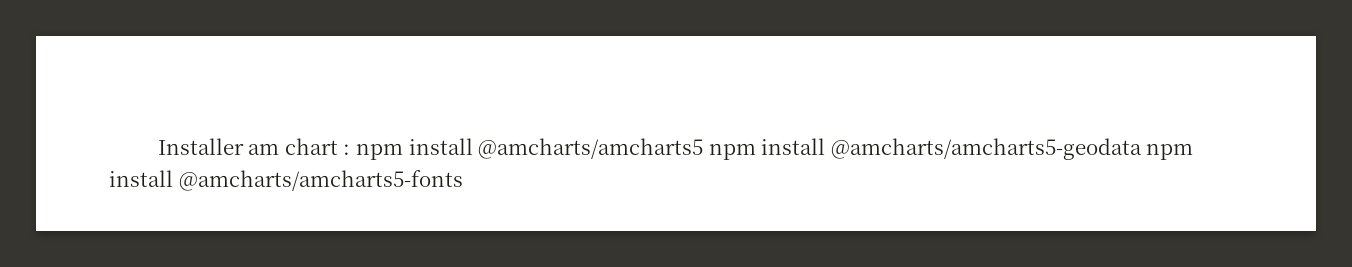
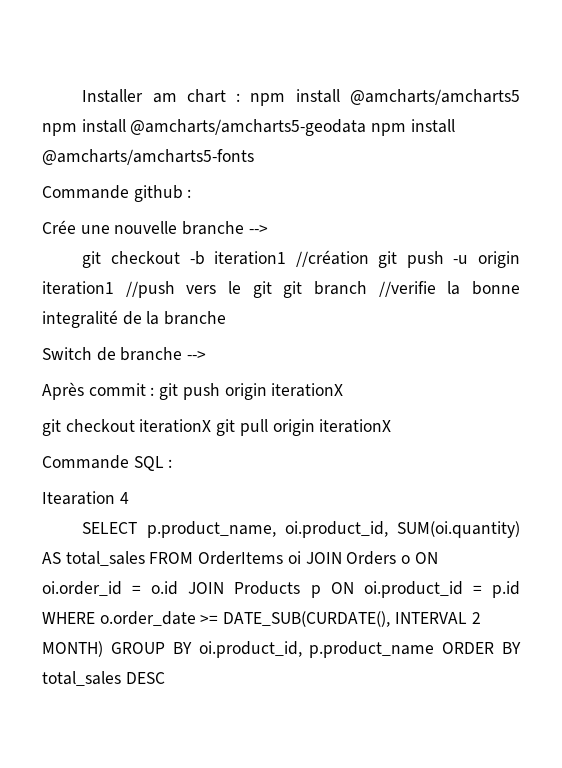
+ Commande github :
+ Crée une nouvelle branche -->
+ git checkout -b iteration1 //création git push -u origin iteration1 //push vers le git git branch //verifie la bonne integralité de la branche
+ Switch de branche -->
+ Après commit : git push origin iterationX
+ git checkout iterationX git pull origin iterationX
+ Commande SQL :
+ Itearation 4
+ SELECT p.product_name, oi.product_id, SUM(oi.quantity) AS total_sales FROM OrderItems oi JOIN Orders o ON oi.order_id = o.id JOIN Products p ON oi.product_id = p.id WHERE o.order_date >= DATE_SUB(CURDATE(), INTERVAL 2 MONTH) GROUP BY oi.product_id, p.product_name ORDER BY total_sales DESC

